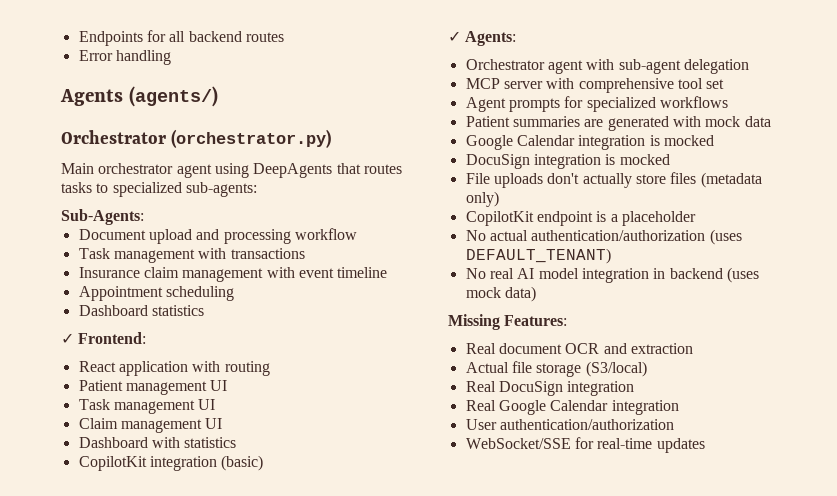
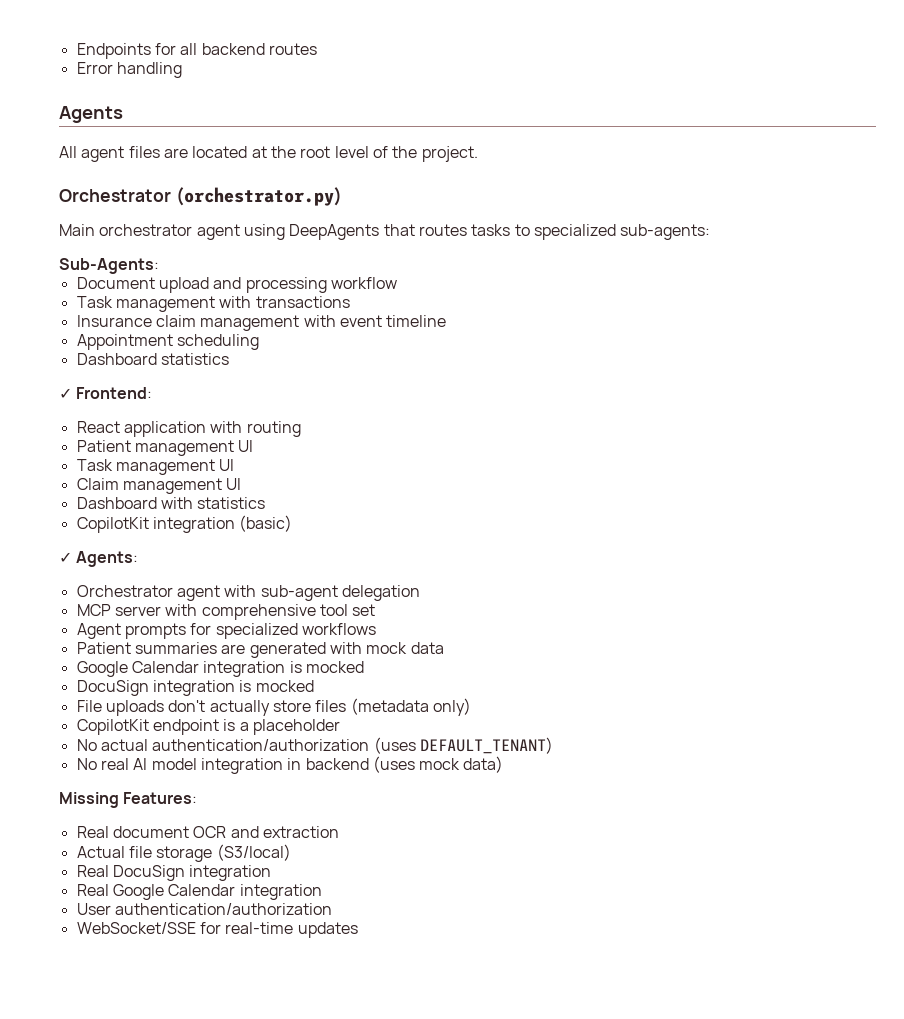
- Agents (agents/)
+ Agents
+ All agent files are located at the root level of the project.

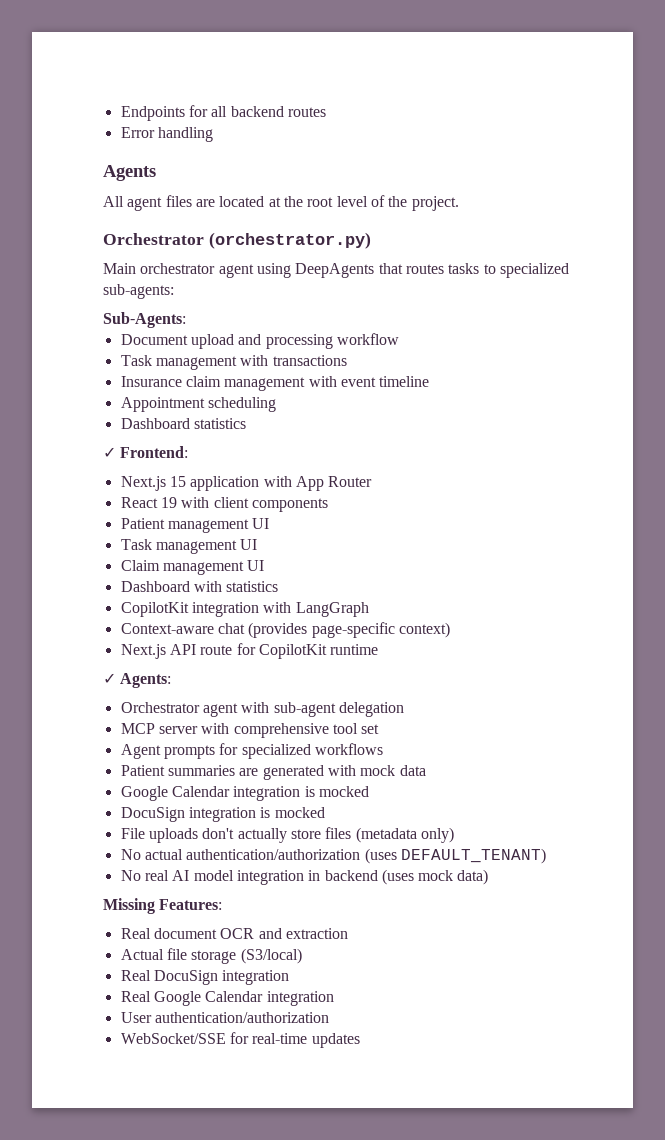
- React application with routing
+ Next.js 15 application with App Router
+ React 19 with client components
- CopilotKit integration (basic)
+ CopilotKit integration with LangGraph
+ Context-aware chat (provides page-specific context)
+ Next.js API route for CopilotKit runtime
- CopilotKit endpoint is a placeholder

